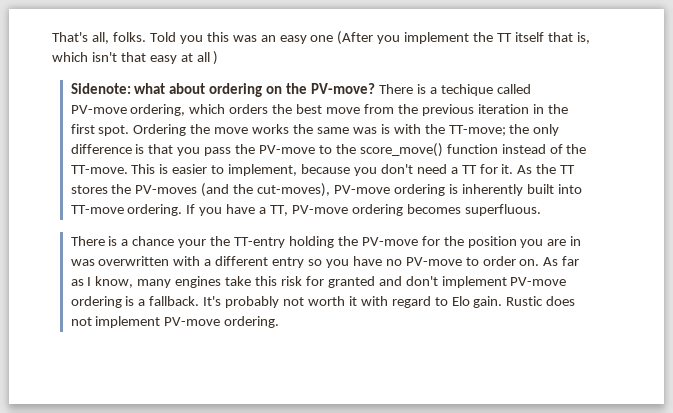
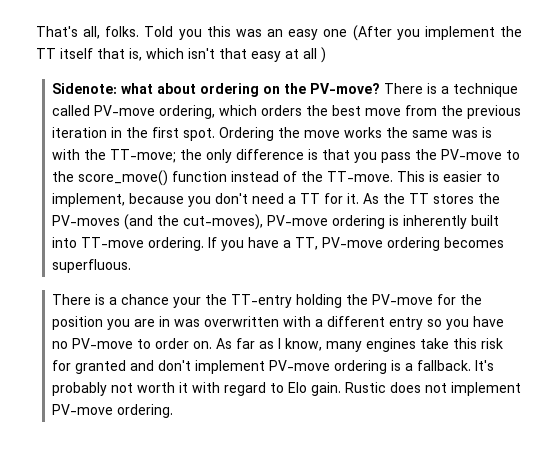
- There is a techique called PV-move ordering, which orders the best move from the previous iteration in the first spot.
+ There is a technique called PV-move ordering, which orders the best move from the previous iteration in the first spot.

